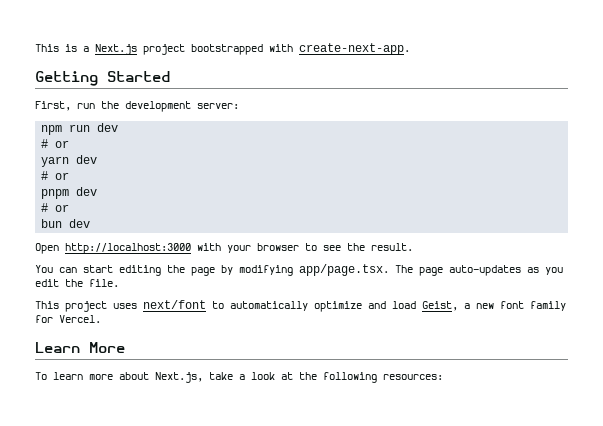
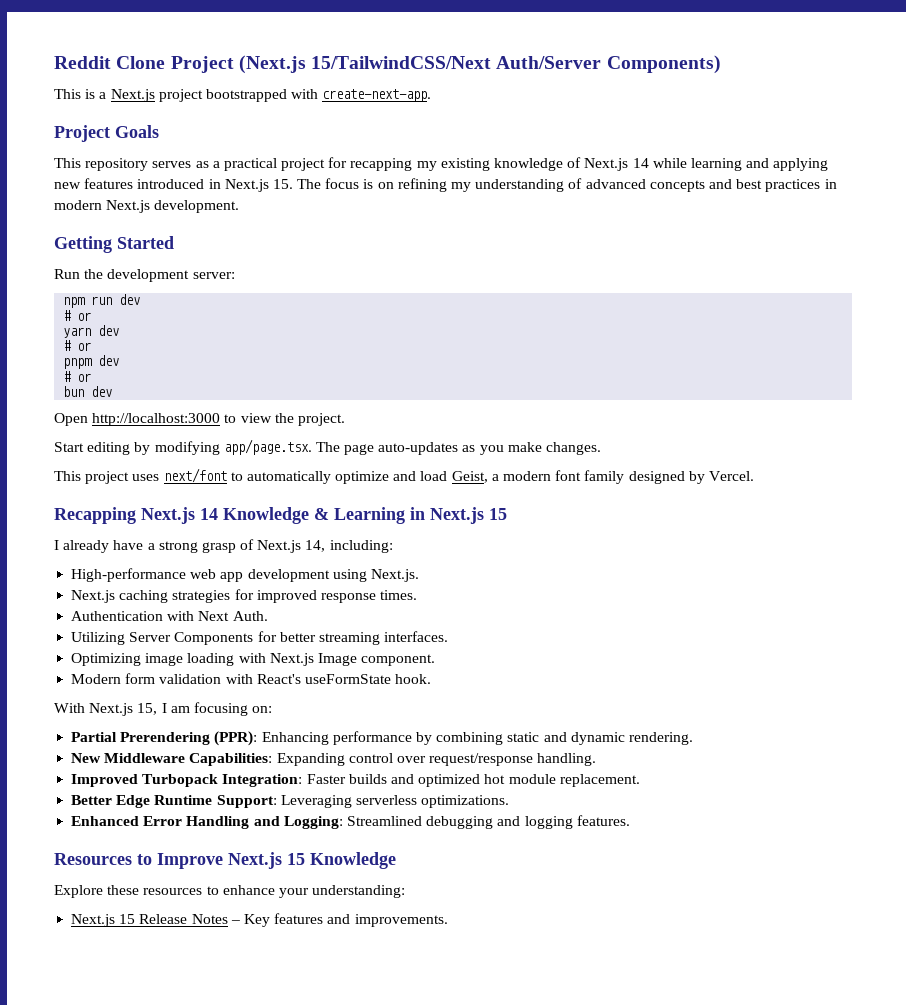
+ Reddit Clone Project (Next.js 15/TailwindCSS/Next Auth/Server Components)
+ Project Goals
+ This repository serves as a practical project for recapping my existing knowledge of Next.js 14 while learning and applying new features introduced in Next.js 15. The focus is on refining my understanding of advanced concepts and best practices in modern Next.js development.
- First, run the development server:
+ Run the development server:
- Open http://localhost:3000 with your browser to see the result.
- You can start editing the page by modifying app/page.tsx. The page auto-updates as you edit the file.
+ Open http://localhost:3000 to view the project.
+ Start editing by modifying app/page.tsx. The page auto-updates as you make changes.
- This project uses next/font to automatically optimize and load Geist, a new font family for Vercel.
+ This project uses next/font to automatically optimize and load Geist, a modern font family designed by Vercel.
- Learn More
- To learn more about Next.js, take a look at the following resources:
+ Recapping Next.js 14 Knowledge & Learning in Next.js 15
+ I already have a strong grasp of Next.js 14, including:
+ High-performance web app development using Next.js.
+ Next.js caching strategies for improved response times.
+ Authentication with Next Auth.
+ Utilizing Server Components for better streaming interfaces.
+ Optimizing image loading with Next.js Image component.
+ Modern form validation with React's useFormState hook.
+ With Next.js 15, I am focusing on:
+ Partial Prerendering (PPR): Enhancing performance by combining static and dynamic rendering.
+ New Middleware Capabilities: Expanding control over request/response handling.
+ Improved Turbopack Integration: Faster builds and optimized hot module replacement.
+ Better Edge Runtime Support: Leveraging serverless optimizations.
+ Enhanced Error Handling and Logging: Streamlined debugging and logging features.
+ Resources to Improve Next.js 15 Knowledge
+ Explore these resources to enhance your understanding:
+ Next.js 15 Release Notes – Key features and improvements.

